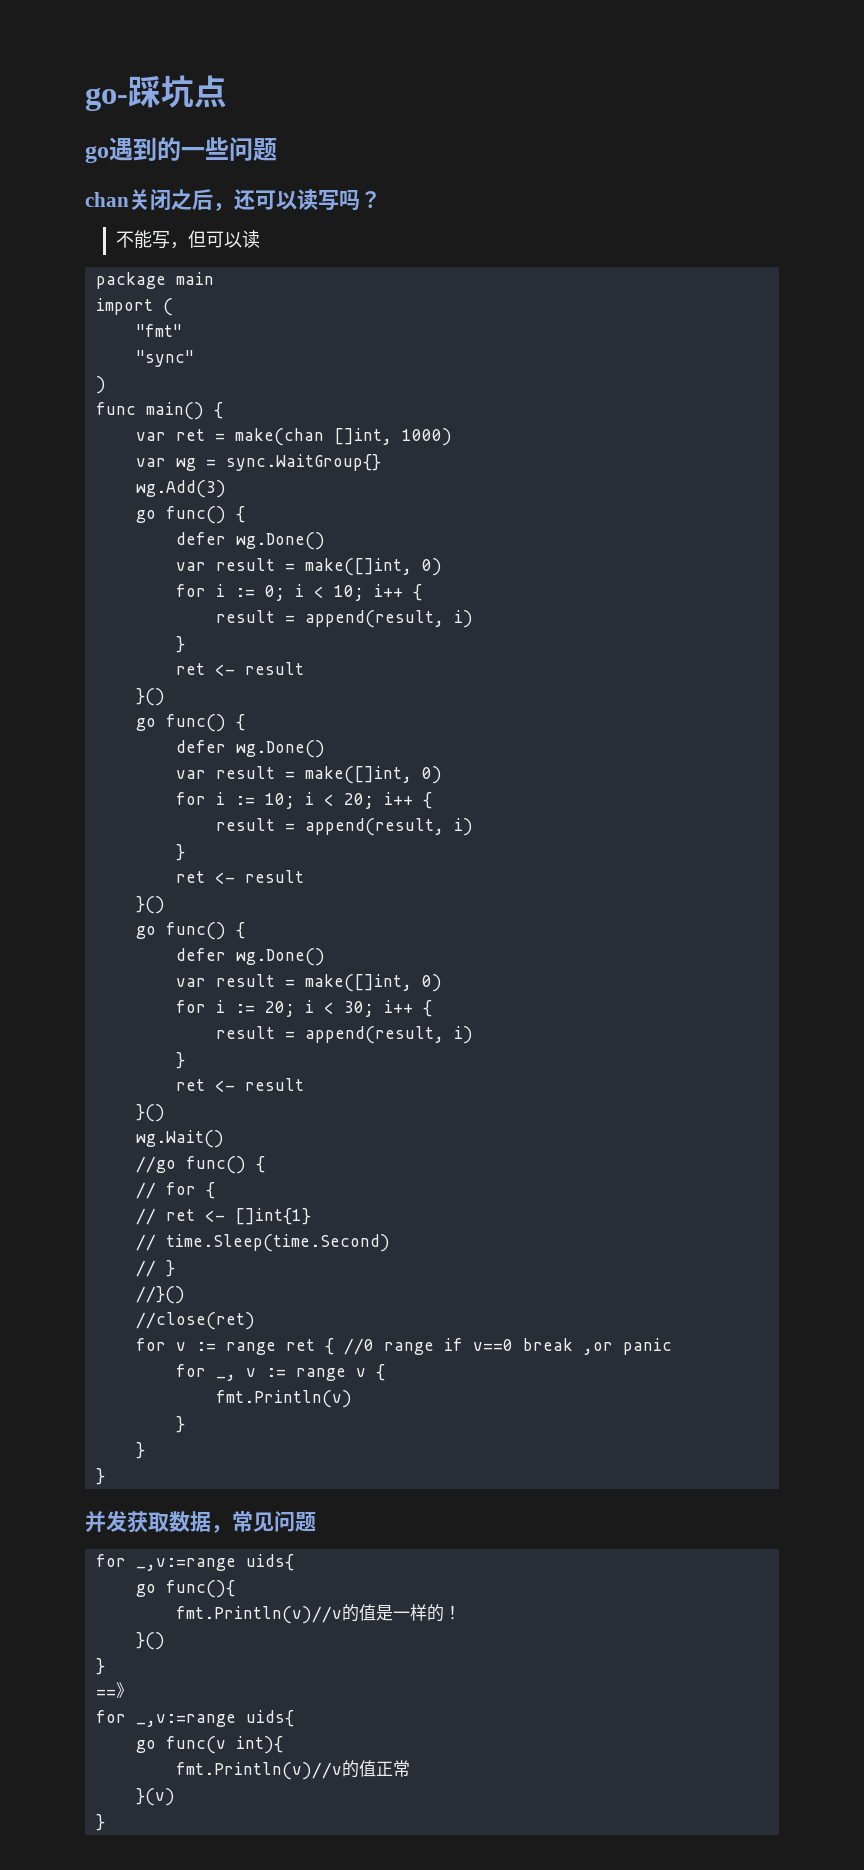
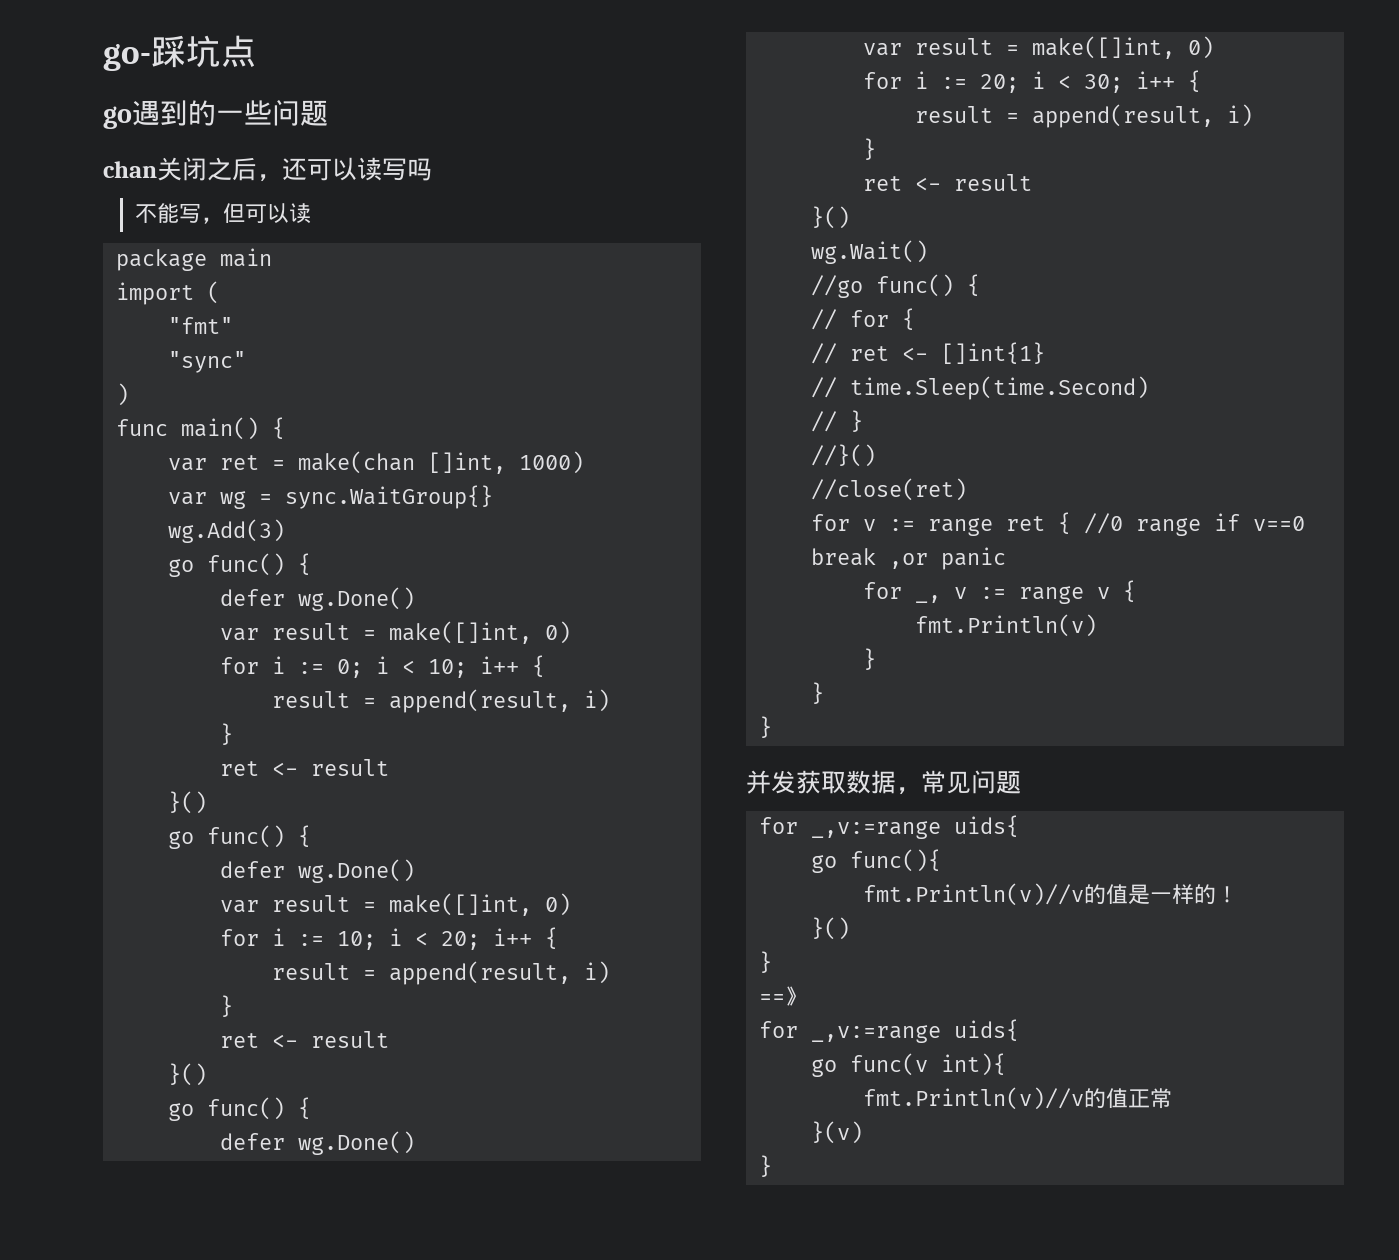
- chan关闭之后，还可以读写吗？
+ chan关闭之后，还可以读写吗

